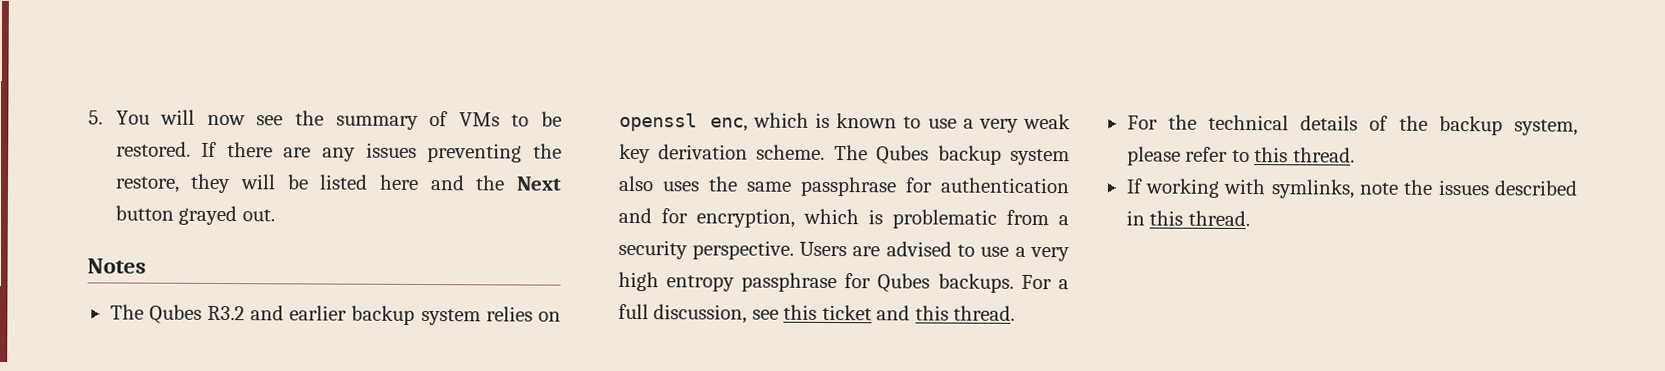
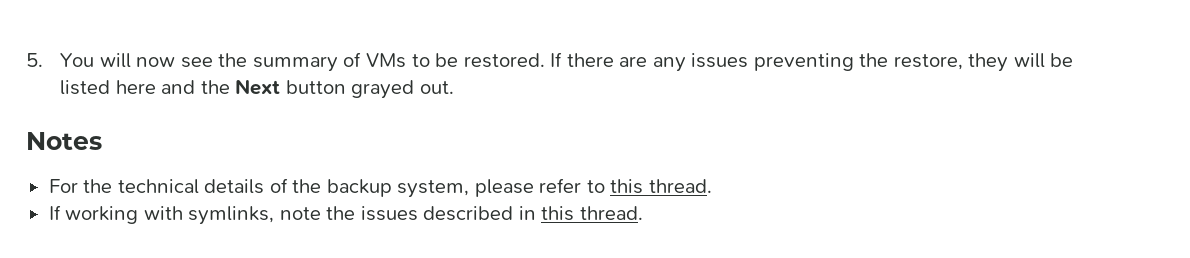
- The Qubes R3.2 and earlier backup system relies on openssl enc, which is known to use a very weak key derivation scheme. The Qubes backup system also uses the same passphrase for authentication and for encryption, which is problematic from a security perspective. Users are advised to use a very high entropy passphrase for Qubes backups. For a full discussion, see this ticket and this thread.

